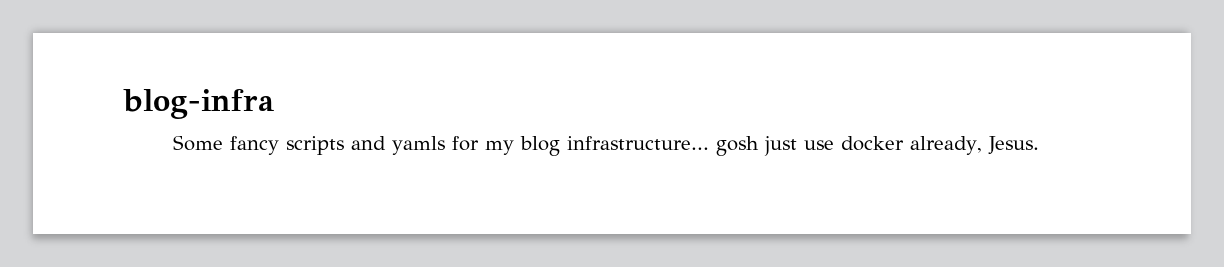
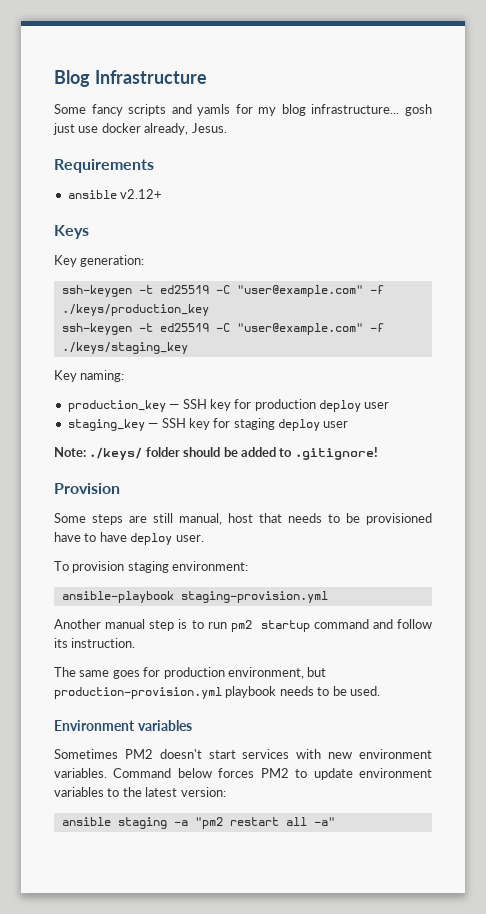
- blog-infra
+ Blog Infrastructure
+ Requirements
+ ansible v2.12+
+ Keys
+ Key generation:
+ ssh-keygen -t ed25519 -C "user@example.com" -f ./keys/production_key
+ ssh-keygen -t ed25519 -C "user@example.com" -f ./keys/staging_key
+ Key naming:
+ production_key — SSH key for production deploy user
+ staging_key — SSH key for staging deploy user
+ Note: ./keys/ folder should be added to .gitignore!
+ Provision
+ Some steps are still manual, host that needs to be provisioned have to have deploy user.
+ To provision staging environment:
+ ansible-playbook staging-provision.yml
+ Another manual step is to run pm2 startup command and follow its instruction.
+ The same goes for production environment, but production-provision.yml playbook needs to be used.
+ Environment variables
+ Sometimes PM2 doesn't start services with new environment variables. Command below forces PM2 to update environment variables to the latest version:
+ ansible staging -a "pm2 restart all -a"

